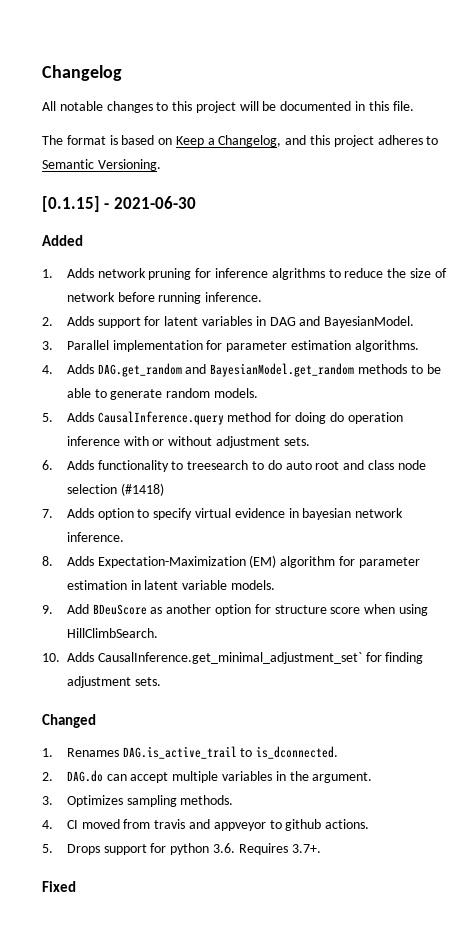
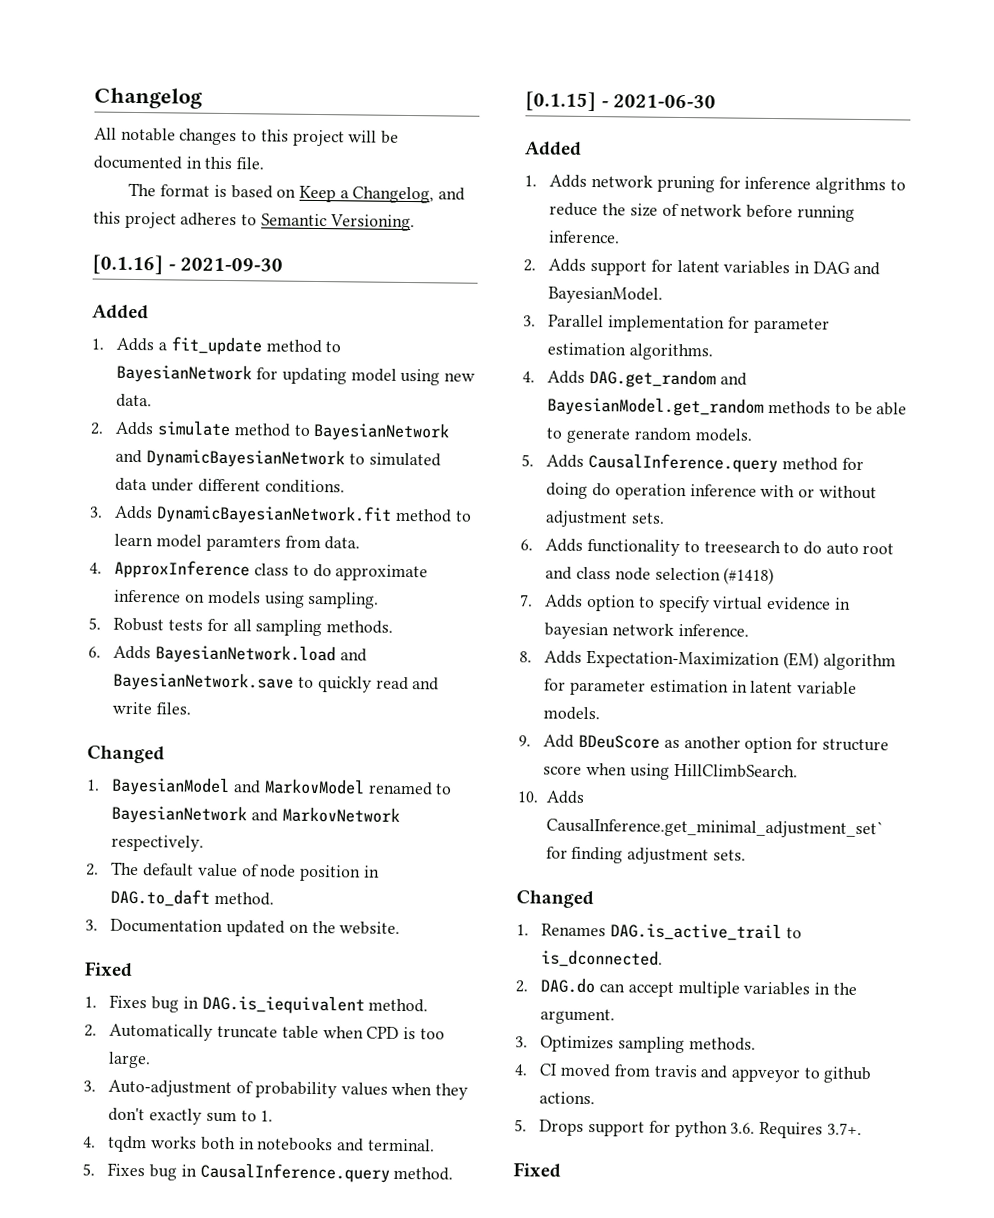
+ [0.1.16] - 2021-09-30
+ Added
+ 1. Adds a fit_update method to BayesianNetwork for updating model using new data.
+ 2. Adds simulate method to BayesianNetwork and DynamicBayesianNetwork to simulated data under different conditions.
+ 3. Adds DynamicBayesianNetwork.fit method to learn model paramters from data.
+ 4. ApproxInference class to do approximate inference on models using sampling.
+ 5. Robust tests for all sampling methods.
+ 6. Adds BayesianNetwork.load and BayesianNetwork.save to quickly read and write files.
+ Changed
+ 1. BayesianModel and MarkovModel renamed to BayesianNetwork and MarkovNetwork respectively.
+ 2. The default value of node position in DAG.to_daft method.
+ 3. Documentation updated on the website.
+ Fixed
+ 1. Fixes bug in DAG.is_iequivalent method.
+ 2. Automatically truncate table when CPD is too large.
+ 3. Auto-adjustment of probability values when they don't exactly sum to 1.
+ 4. tqdm works both in notebooks and terminal.
+ 5. Fixes bug in CausalInference.query method.

